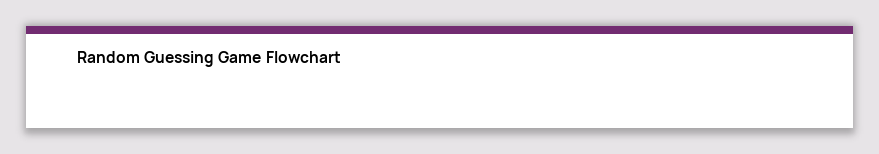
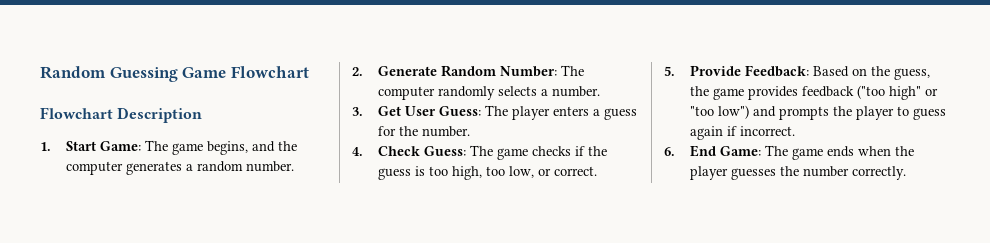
+ Flowchart Description
+ 1. Start Game: The game begins, and the computer generates a random number.
+ 2. Generate Random Number: The computer randomly selects a number.
+ 3. Get User Guess: The player enters a guess for the number.
+ 4. Check Guess: The game checks if the guess is too high, too low, or correct.
+ 5. Provide Feedback: Based on the guess, the game provides feedback ("too high" or "too low") and prompts the player to guess again if incorrect.
+ 6. End Game: The game ends when the player guesses the number correctly.

